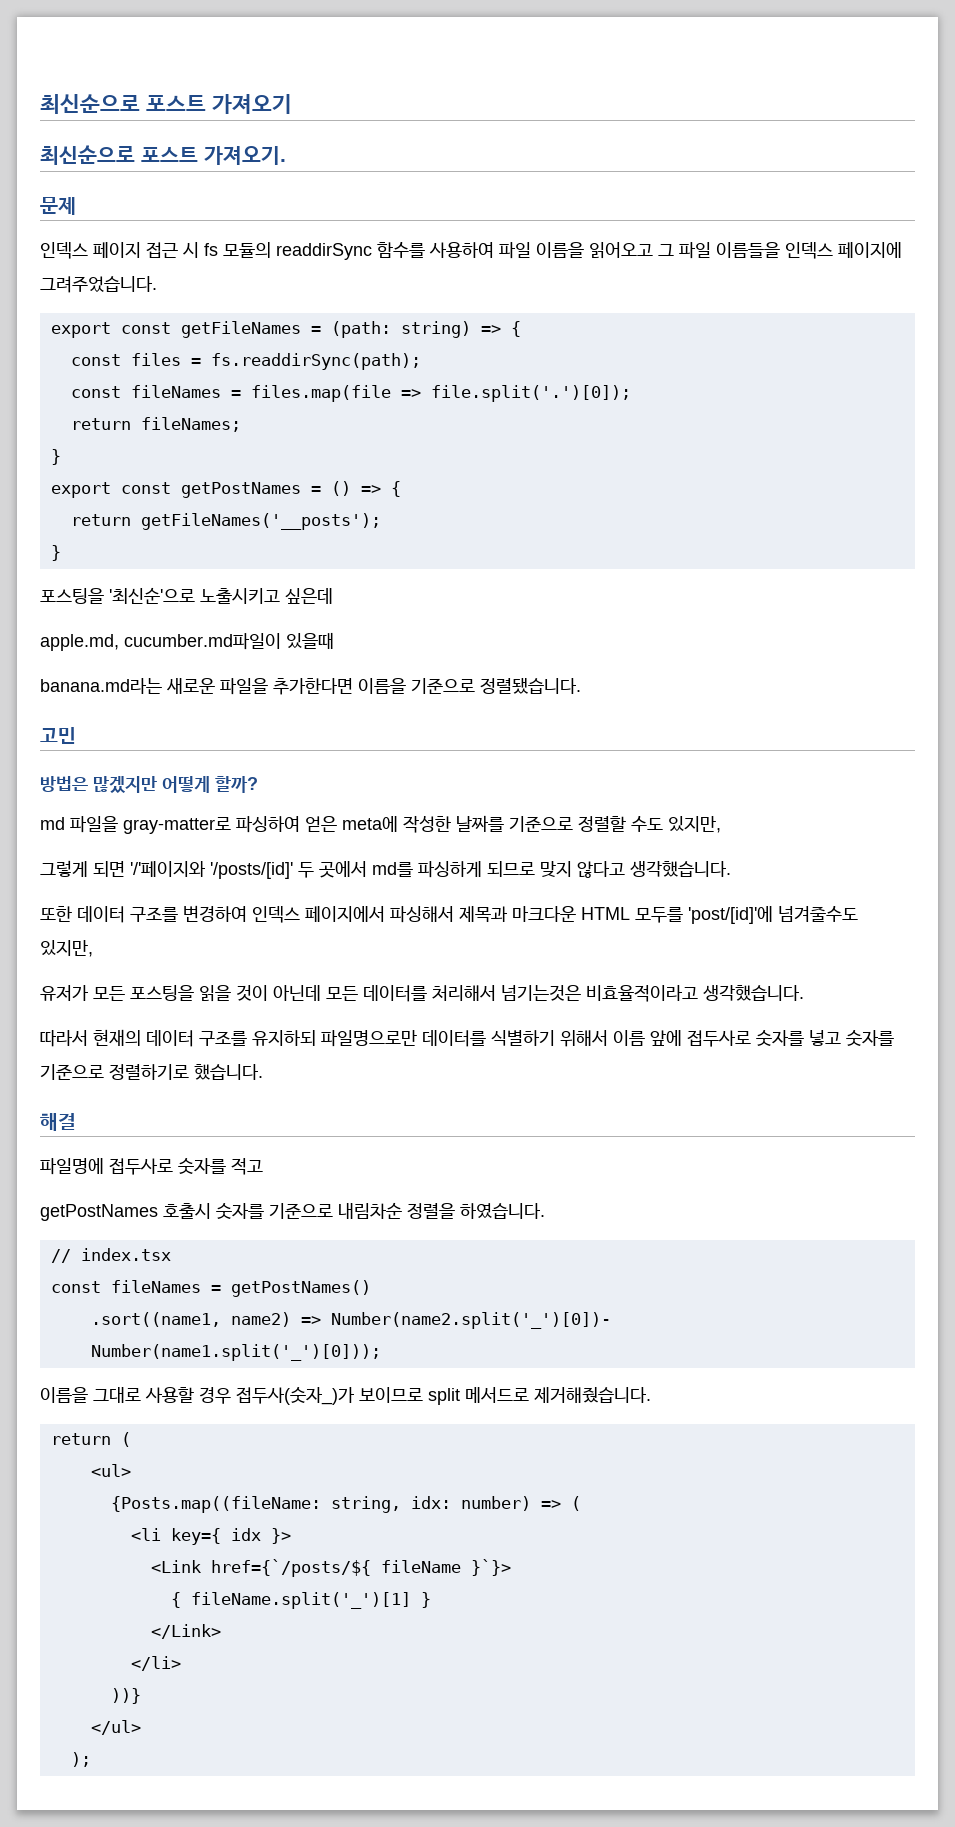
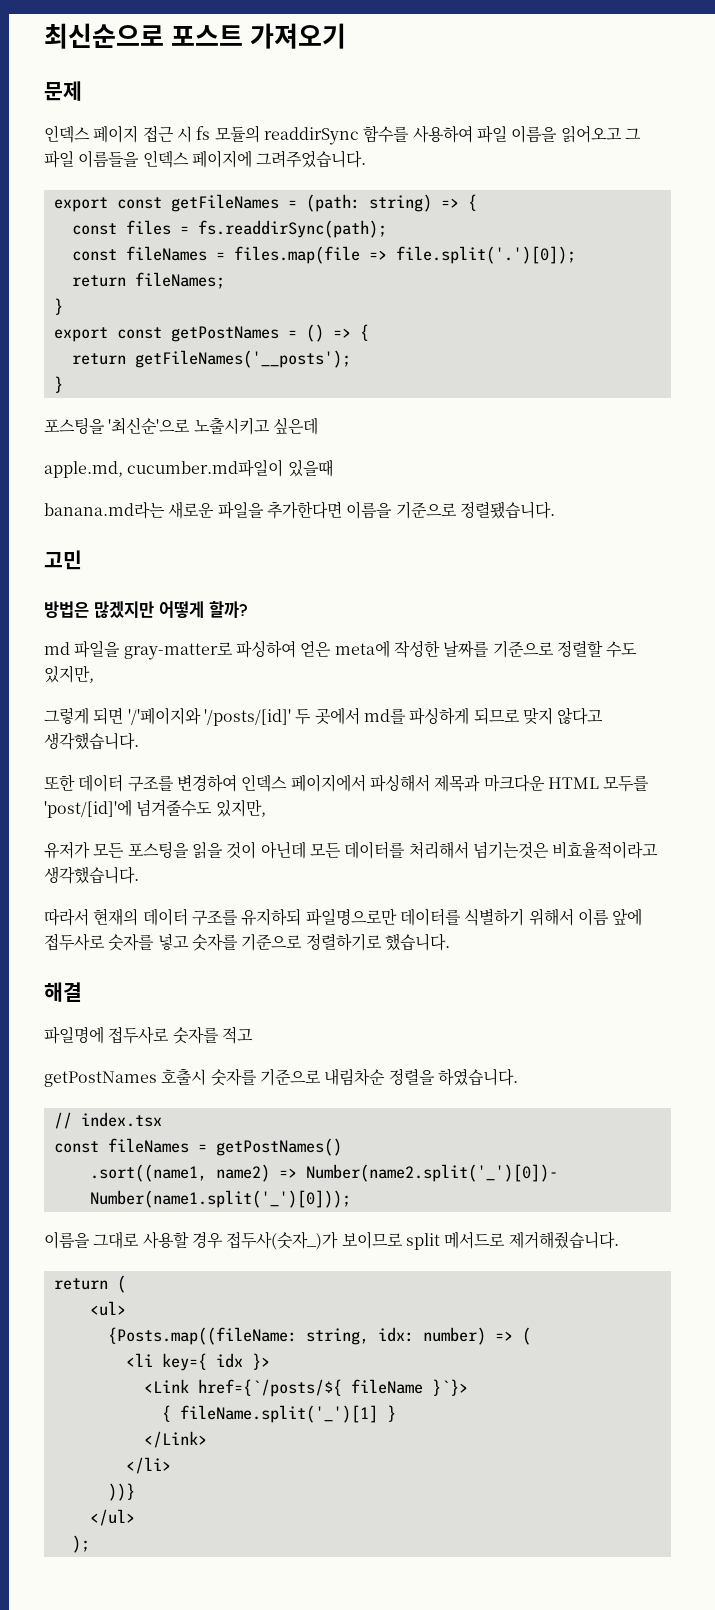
- 최신순으로 포스트 가져오기.

